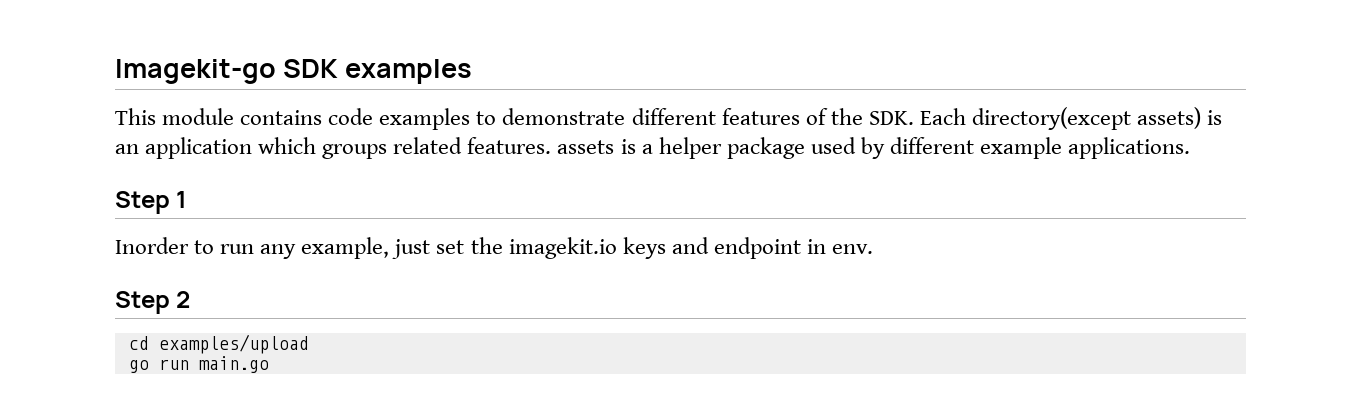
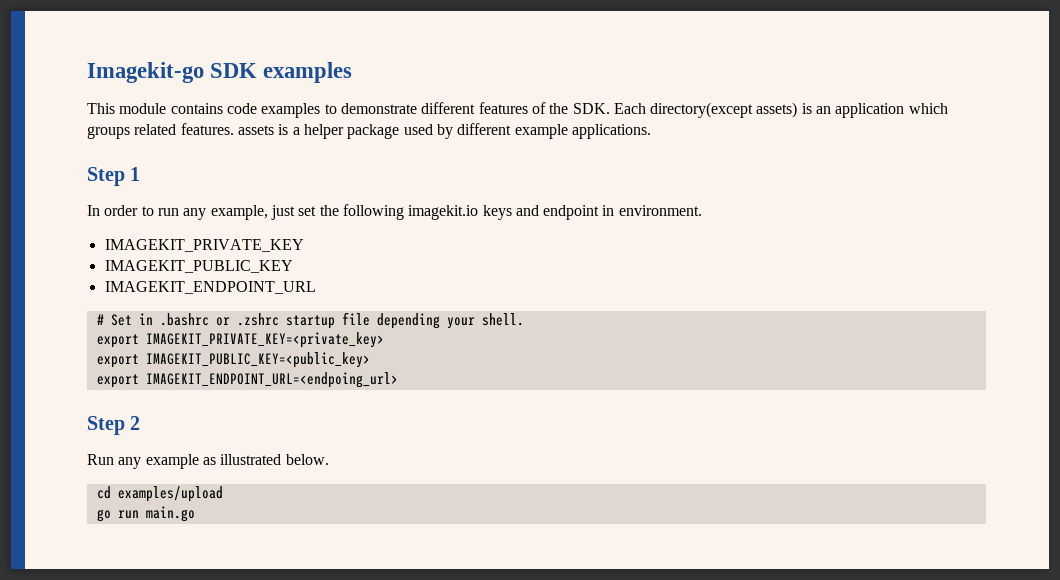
- Inorder to run any example, just set the imagekit.io keys and endpoint in env.
+ In order to run any example, just set the following imagekit.io keys and endpoint in environment.
+ IMAGEKIT_PRIVATE_KEY
+ IMAGEKIT_PUBLIC_KEY
+ IMAGEKIT_ENDPOINT_URL
+ # Set in .bashrc or .zshrc startup file depending your shell.
+ export IMAGEKIT_PRIVATE_KEY=<private_key>
+ export IMAGEKIT_PUBLIC_KEY=<public_key>
+ export IMAGEKIT_ENDPOINT_URL=<endpoing_url>
  Step 2
+ Run any example as illustrated below.

